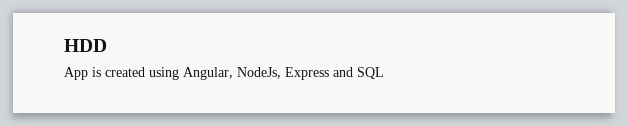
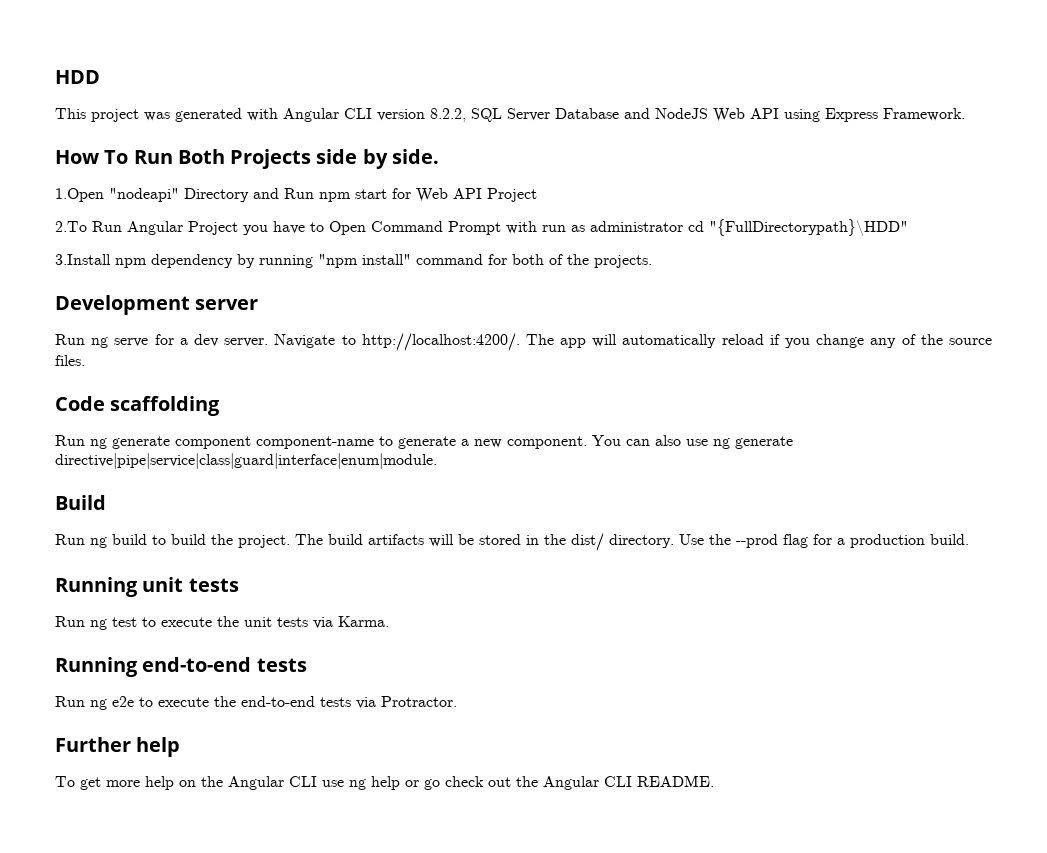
- App is created using Angular, NodeJs, Express and SQL
+ This project was generated with Angular CLI version 8.2.2, SQL Server Database and NodeJS Web API using Express Framework.
+ How To Run Both Projects side by side.
+ 1.Open "nodeapi" Directory and Run npm start for Web API Project
+ 2.To Run Angular Project you have to Open Command Prompt with run as administrator cd "{FullDirectorypath}\HDD"
+ 3.Install npm dependency by running "npm install" command for both of the projects.
+ Development server
+ Run ng serve for a dev server. Navigate to http://localhost:4200/. The app will automatically reload if you change any of the source files.
+ Code scaffolding
+ Run ng generate component component-name to generate a new component. You can also use ng generate directive|pipe|service|class|guard|interface|enum|module.
+ Build
+ Run ng build to build the project. The build artifacts will be stored in the dist/ directory. Use the --prod flag for a production build.
+ Running unit tests
+ Run ng test to execute the unit tests via Karma.
+ Running end-to-end tests
+ Run ng e2e to execute the end-to-end tests via Protractor.
+ Further help
+ To get more help on the Angular CLI use ng help or go check out the Angular CLI README.

